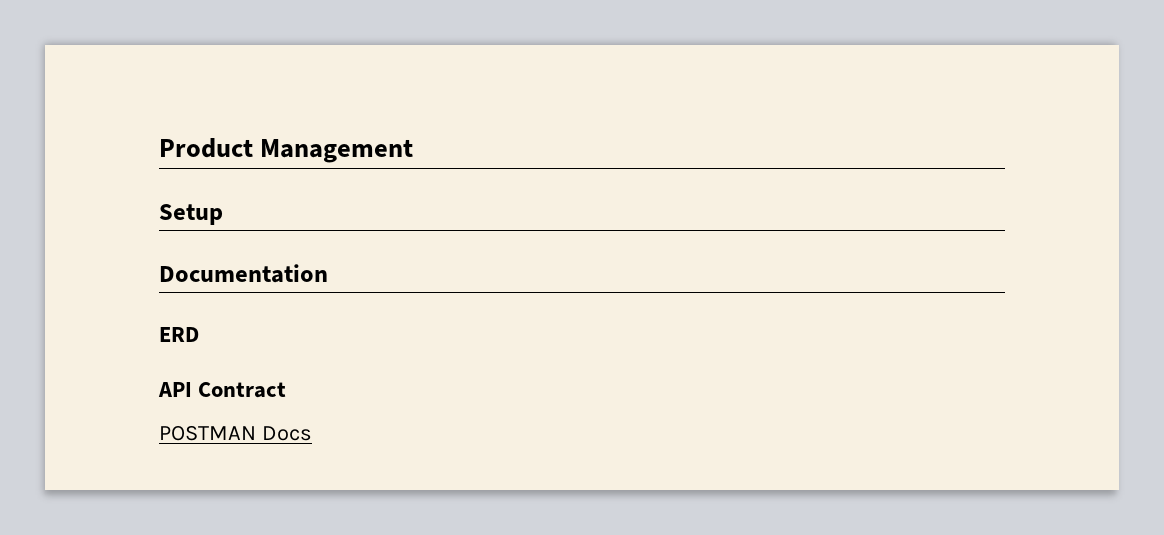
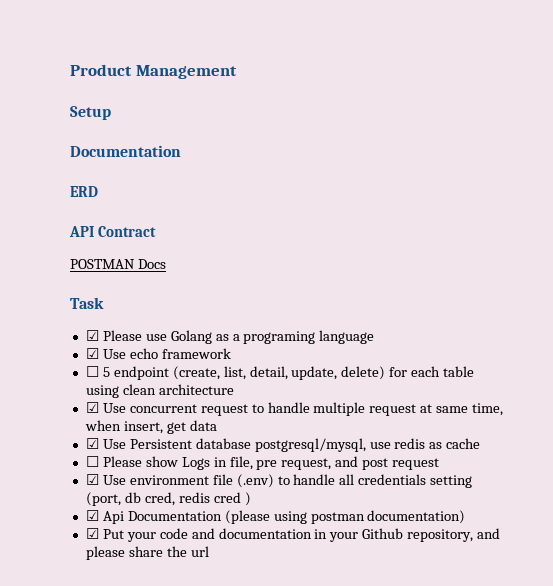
+ Task
+ ☑ Please use Golang as a programing language
+ ☑ Use echo framework
+ ☐ 5 endpoint (create, list, detail, update, delete) for each table using clean architecture
+ ☑ Use concurrent request to handle multiple request at same time, when insert, get data
+ ☑ Use Persistent database postgresql/mysql, use redis as cache
+ ☐ Please show Logs in file, pre request, and post request
+ ☑ Use environment file (.env) to handle all credentials setting (port, db cred, redis cred )
+ ☑ Api Documentation (please using postman documentation)
+ ☑ Put your code and documentation in your Github repository, and please share the url

